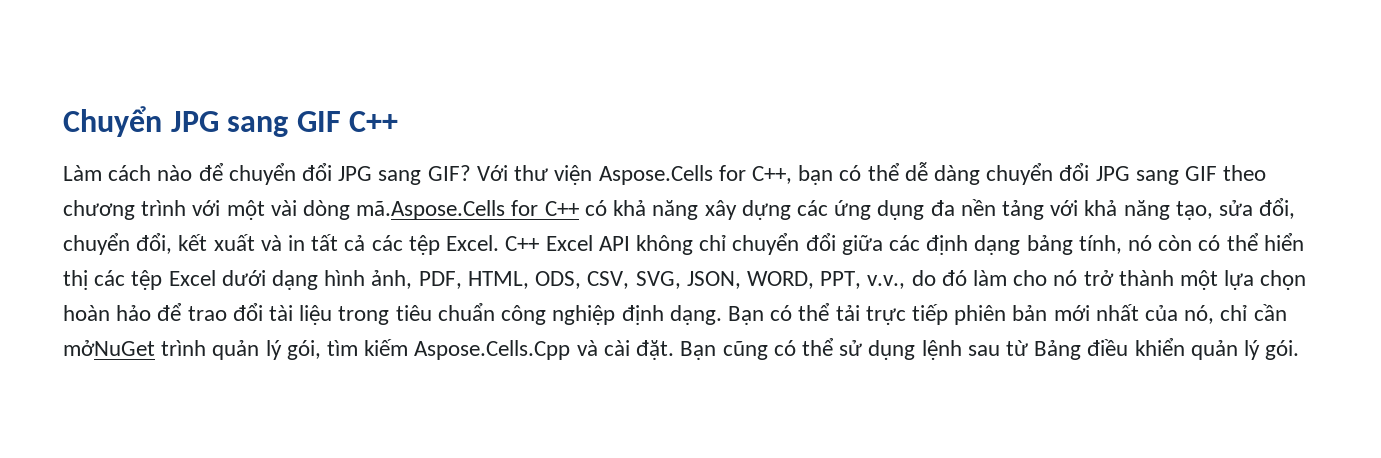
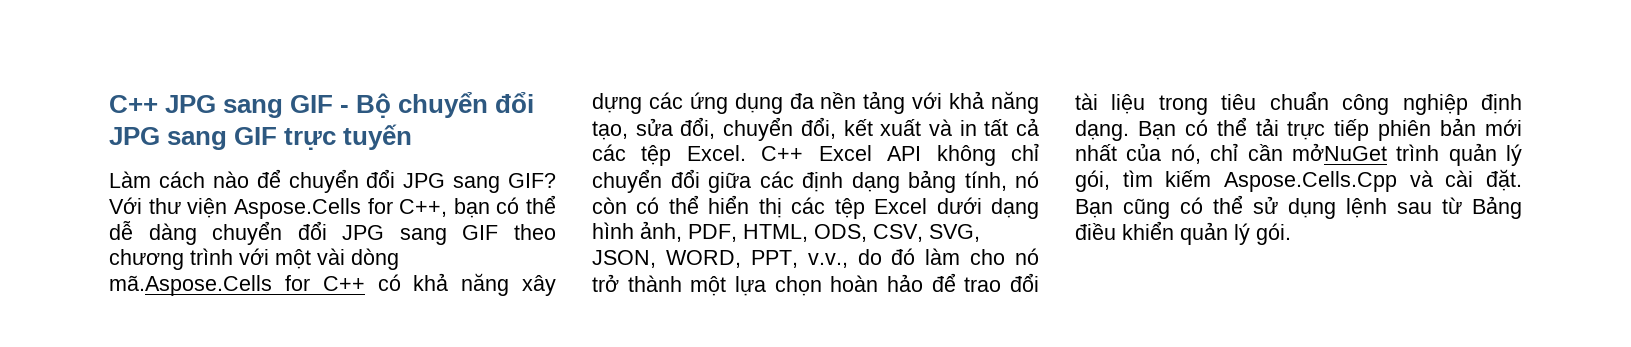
- Chuyển JPG sang GIF C++
+ C++ JPG sang GIF - Bộ chuyển đổi JPG sang GIF trực tuyến

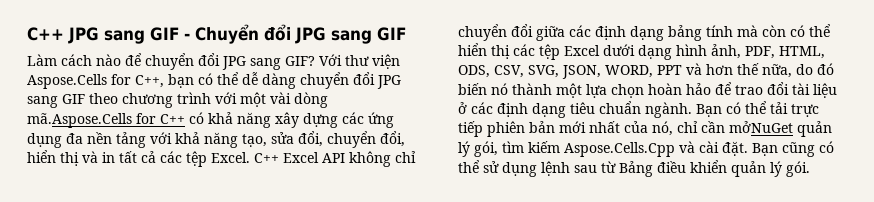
- C++ JPG sang GIF - Bộ chuyển đổi JPG sang GIF trực tuyến
+ C++ JPG sang GIF - Chuyển đổi JPG sang GIF
- Với thư viện Aspose.Cells for C++, bạn có thể dễ dàng chuyển đổi JPG sang GIF theo chương trình với một vài dòng mã.Aspose.Cells for C++ có khả năng xây dựng các ứng dụng đa nền tảng với khả năng tạo, sửa đổi, chuyển đổi, kết xuất và in tất cả các tệp Excel.
+ Với thư viện Aspose.Cells for C++, bạn có thể dễ dàng chuyển đổi JPG sang GIF theo chương trình với một vài dòng mã.Aspose.Cells for C++ có khả năng xây dựng các ứng dụng đa nền tảng với khả năng tạo, sửa đổi, chuyển đổi, hiển thị và in tất cả các tệp Excel.
- C++ Excel API không chỉ chuyển đổi giữa các định dạng bảng tính, nó còn có thể hiển thị các tệp Excel dưới dạng hình ảnh, PDF, HTML, ODS, CSV, SVG, JSON, WORD, PPT, v.v., do đó làm cho nó trở thành một lựa chọn hoàn hảo để trao đổi tài liệu trong tiêu chuẩn công nghiệp định dạng.
+ C++ Excel API không chỉ chuyển đổi giữa các định dạng bảng tính mà còn có thể hiển thị các tệp Excel dưới dạng hình ảnh, PDF, HTML, ODS, CSV, SVG, JSON, WORD, PPT và hơn thế nữa, do đó biến nó thành một lựa chọn hoàn hảo để trao đổi tài liệu ở các định dạng tiêu chuẩn ngành.
- Bạn có thể tải trực tiếp phiên bản mới nhất của nó, chỉ cần mởNuGet trình quản lý gói, tìm kiếm Aspose.Cells.Cpp và cài đặt.
+ Bạn có thể tải trực tiếp phiên bản mới nhất của nó, chỉ cần mởNuGet quản lý gói, tìm kiếm Aspose.Cells.Cpp và cài đặt.

